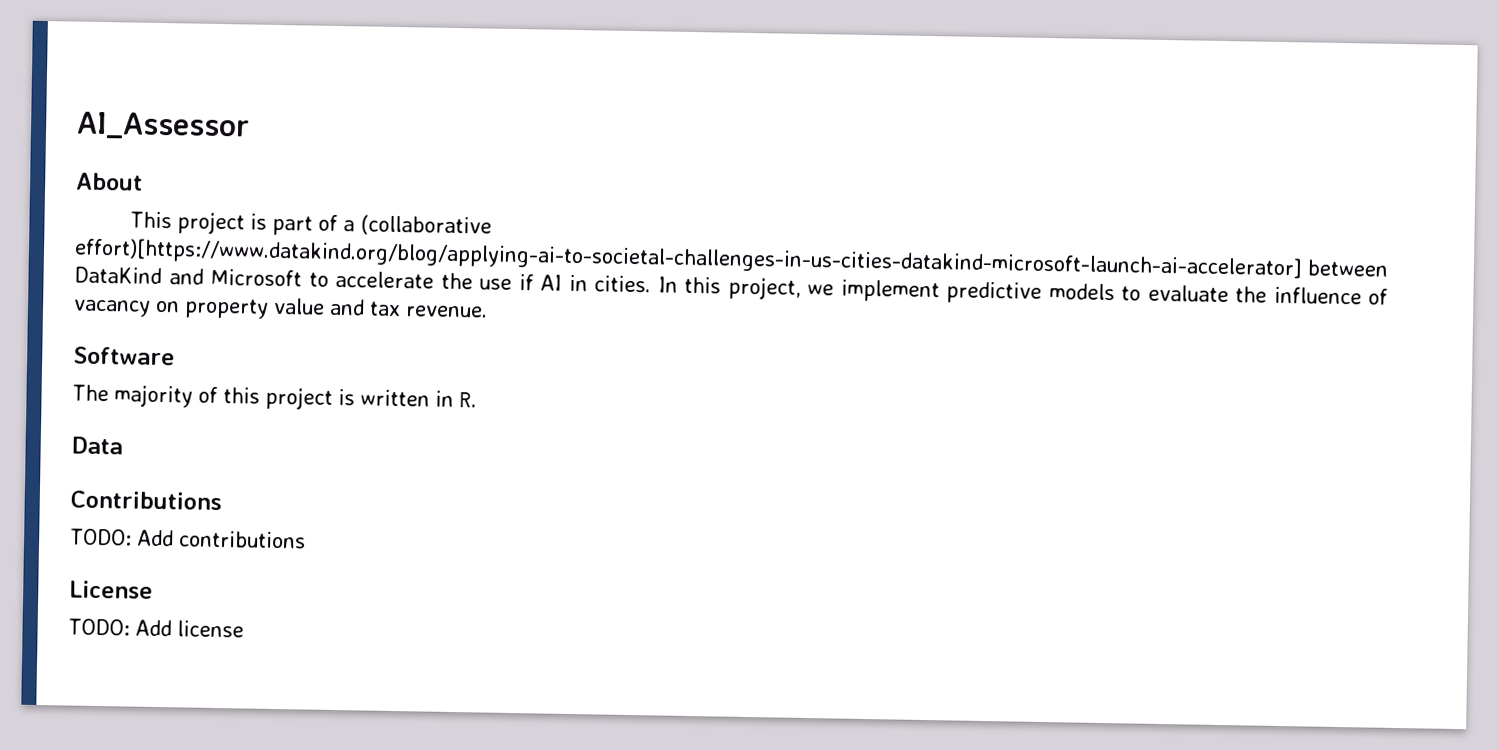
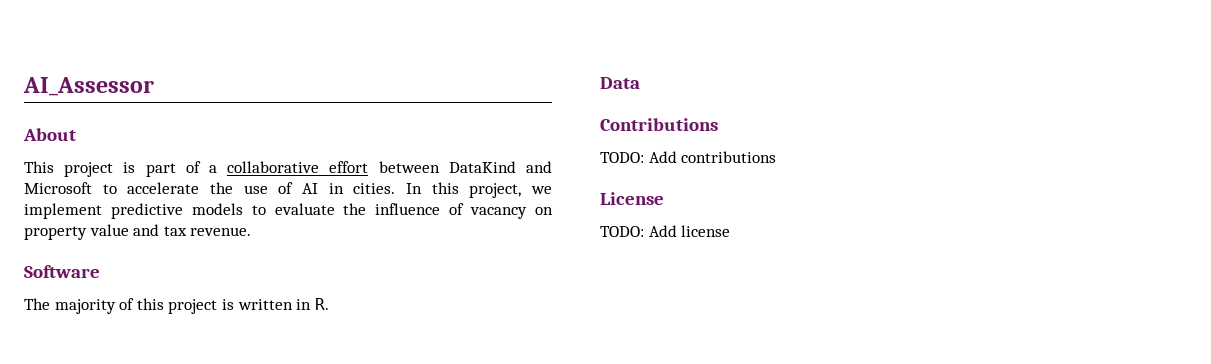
- This project is part of a (collaborative effort)[https://www.datakind.org/blog/applying-ai-to-societal-challenges-in-us-cities-datakind-microsoft-launch-ai-accelerator] between DataKind and Microsoft to accelerate the use if AI in cities.
+ This project is part of a collaborative effort between DataKind and Microsoft to accelerate the use of AI in cities.

